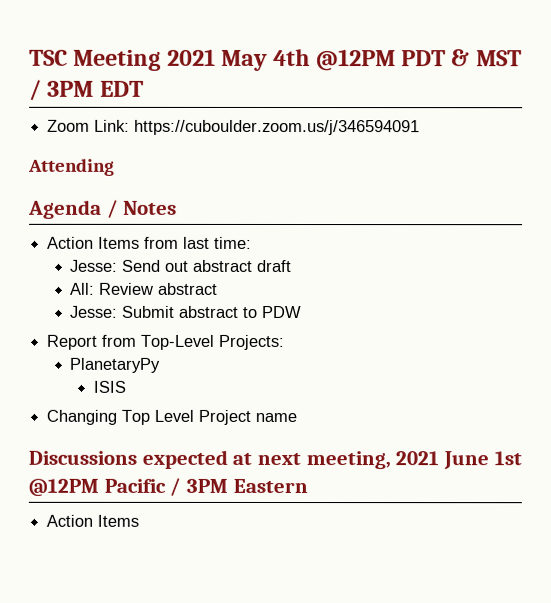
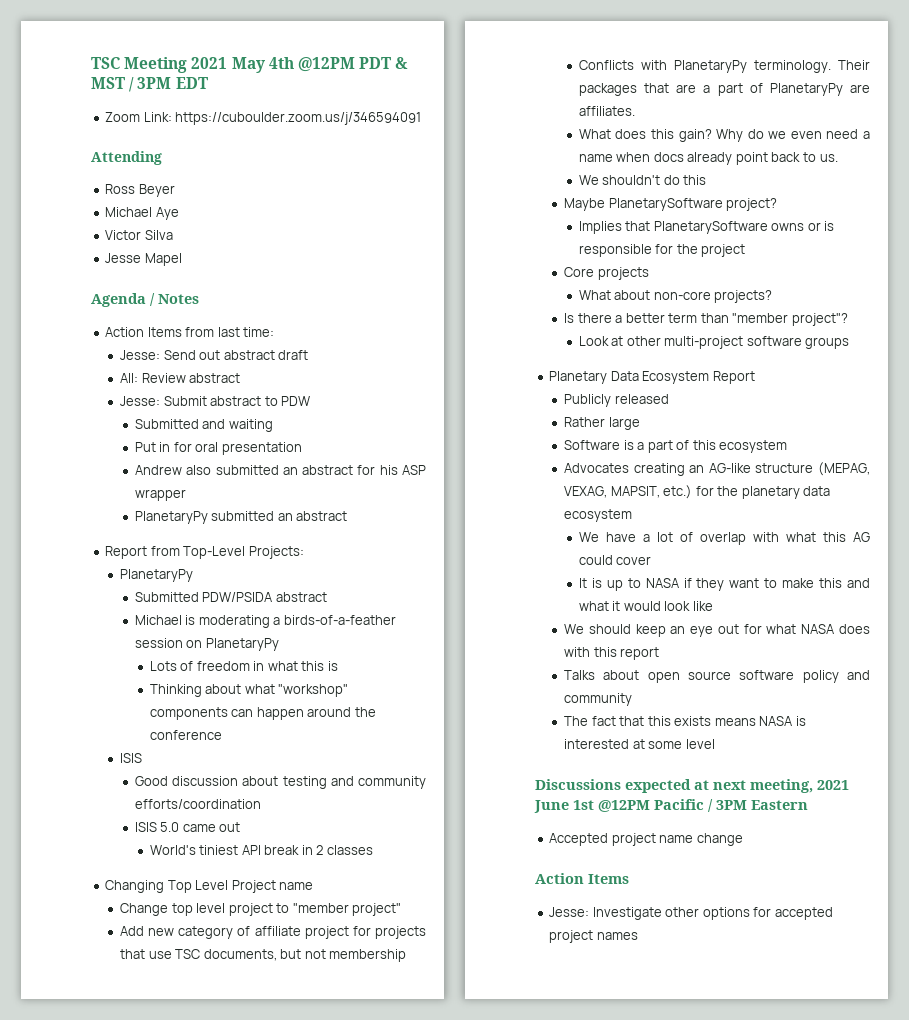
+ Ross Beyer
+ Michael Aye
+ Victor Silva
+ Jesse Mapel
+ Submitted and waiting
+ Put in for oral presentation
+ Andrew also submitted an abstract for his ASP wrapper
+ PlanetaryPy submitted an abstract
+ Submitted PDW/PSIDA abstract
+ Michael is moderating a birds-of-a-feather session on PlanetaryPy
+ Lots of freedom in what this is
+ Thinking about what "workshop" components can happen around the conference
  ISIS
+ Good discussion about testing and community efforts/coordination
+ ISIS 5.0 came out
+ World's tiniest API break in 2 classes
+ Change top level project to "member project"
+ Add new category of affiliate project for projects that use TSC documents, but not membership
+ Conflicts with PlanetaryPy terminology. Their packages that are a part of PlanetaryPy are affiliates.
+ What does this gain? Why do we even need a name when docs already point back to us.
+ We shouldn't do this
+ Maybe PlanetarySoftware project?
+ Implies that PlanetarySoftware owns or is responsible for the project
+ Core projects
+ What about non-core projects?
+ Is there a better term than "member project"?
+ Look at other multi-project software groups
+ Planetary Data Ecosystem Report
+ Publicly released
+ Rather large
+ Software is a part of this ecosystem
+ Advocates creating an AG-like structure (MEPAG, VEXAG, MAPSIT, etc.) for the planetary data ecosystem
+ We have a lot of overlap with what this AG could cover
+ It is up to NASA if they want to make this and what it would look like
+ We should keep an eye out for what NASA does with this report
+ Talks about open source software policy and community
+ The fact that this exists means NASA is interested at some level
  Discussions expected at next meeting, 2021 June 1st @12PM Pacific / 3PM Eastern
+ Accepted project name change
  Action Items
+ Jesse: Investigate other options for accepted project names

